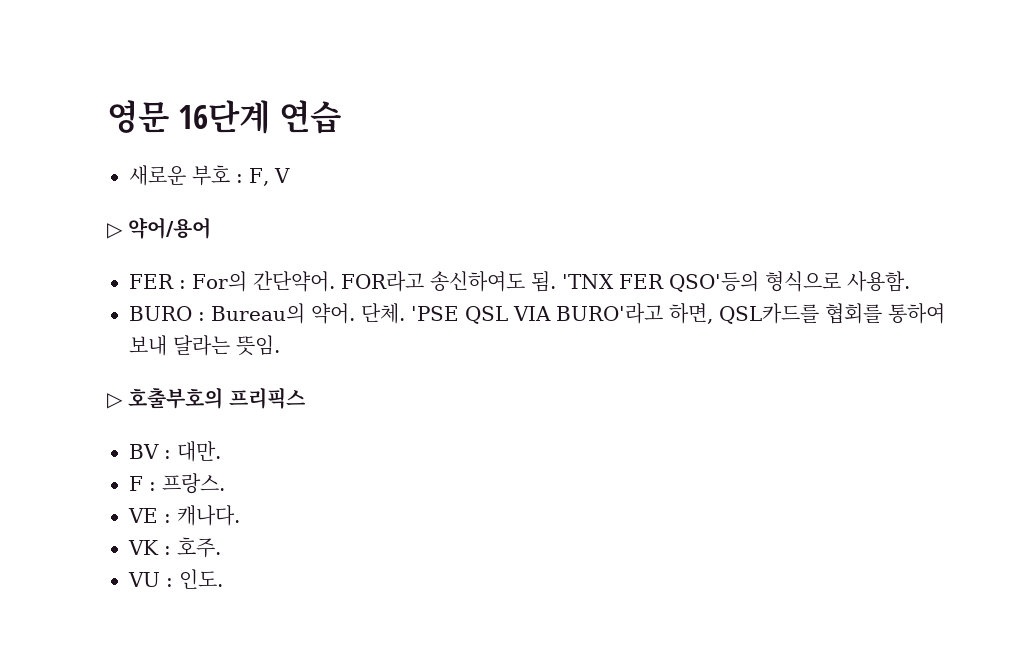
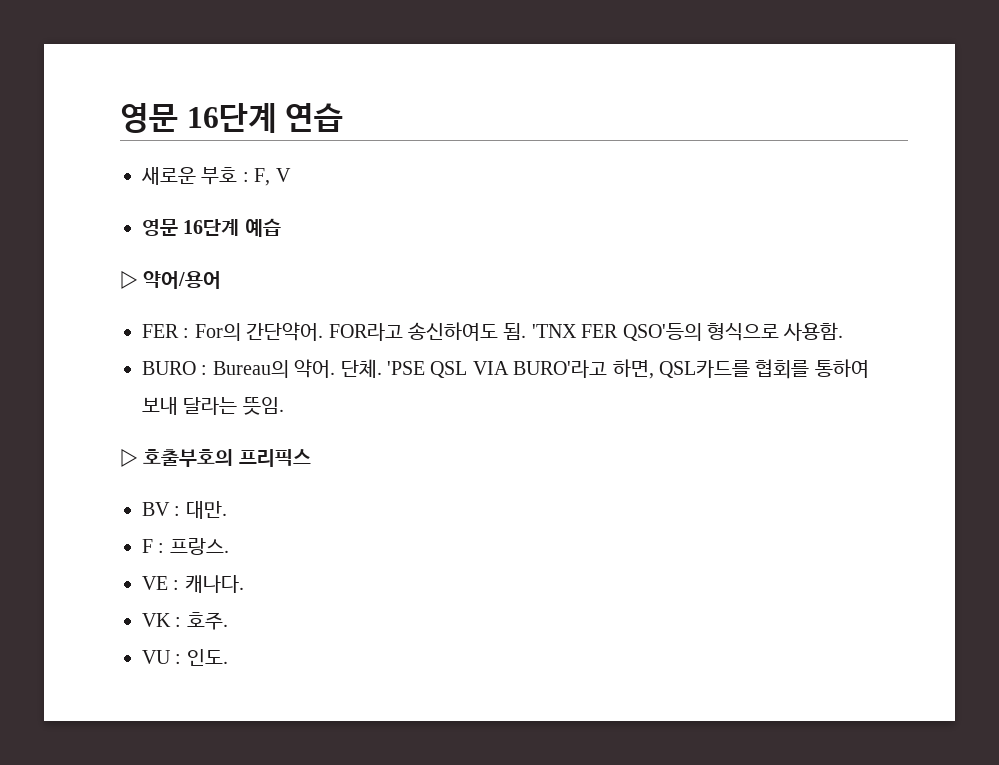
+ 영문 16단계 예습

